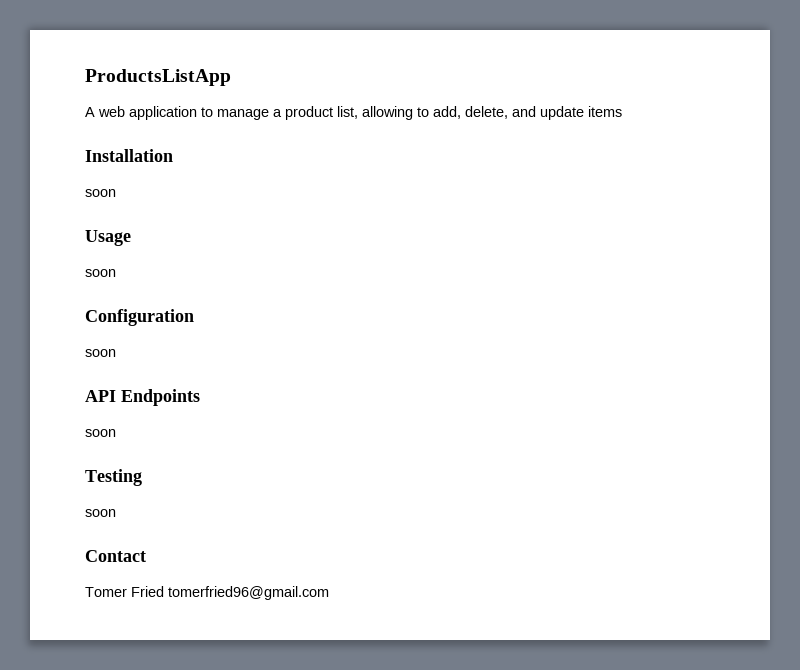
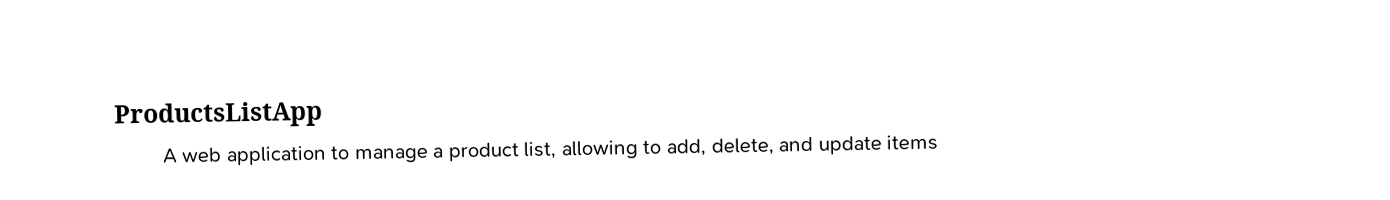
- Installation
- soon
- Usage
- soon
- Configuration
- soon
- API Endpoints
- soon
- Testing
- soon
- Contact
- Tomer Fried tomerfried96@gmail.com

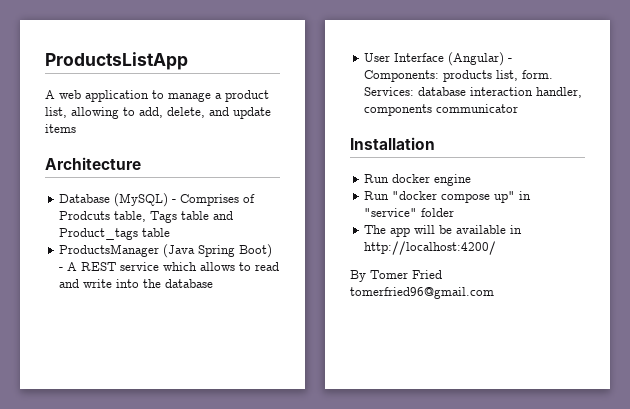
+ Architecture
+ Database (MySQL) - Comprises of Prodcuts table, Tags table and Product_tags table
+ ProductsManager (Java Spring Boot) - A REST service which allows to read and write into the database
+ User Interface (Angular) - Components: products list, form. Services: database interaction handler, components communicator
+ Installation
+ Run docker engine
+ Run "docker compose up" in "service" folder
+ The app will be available in http://localhost:4200/
+ By Tomer Fried tomerfried96@gmail.com

